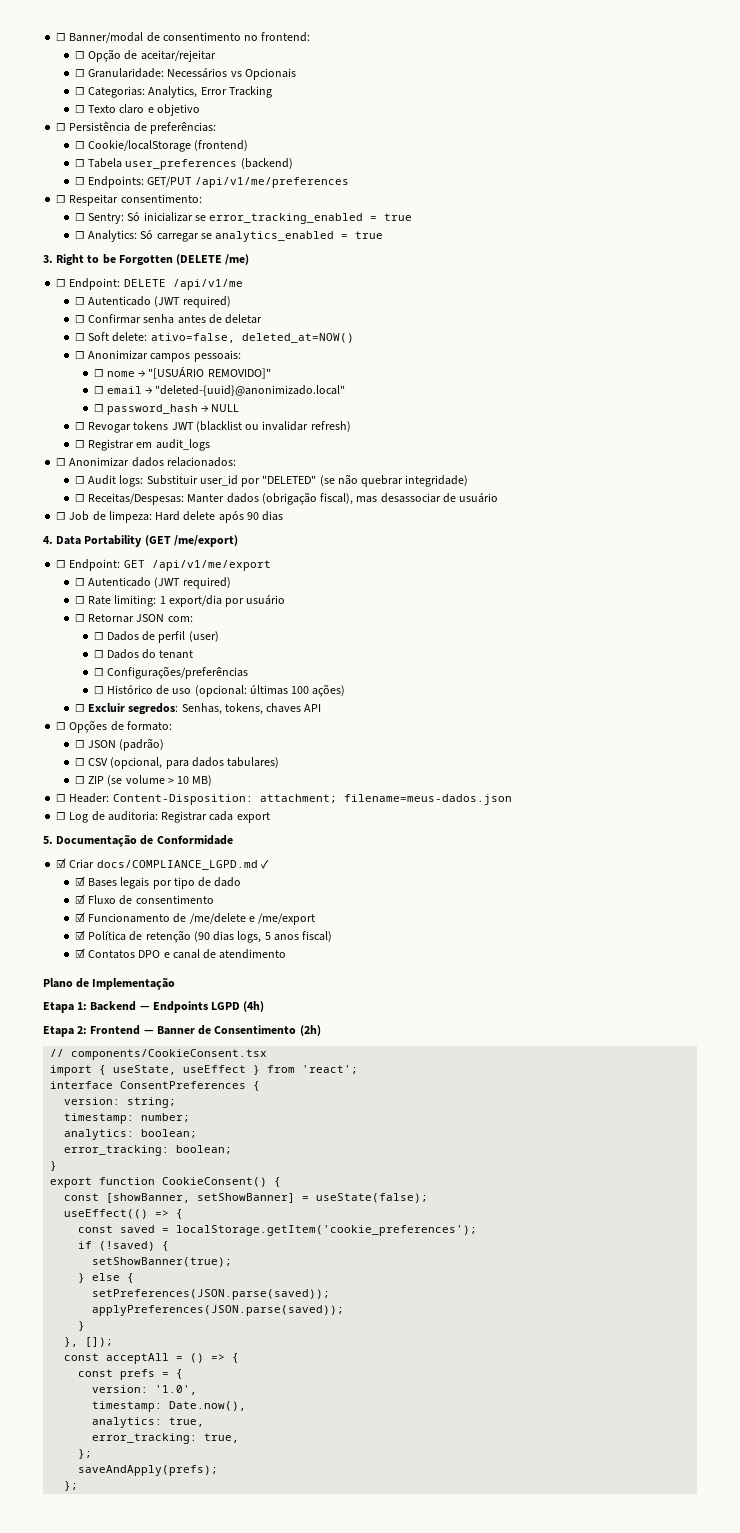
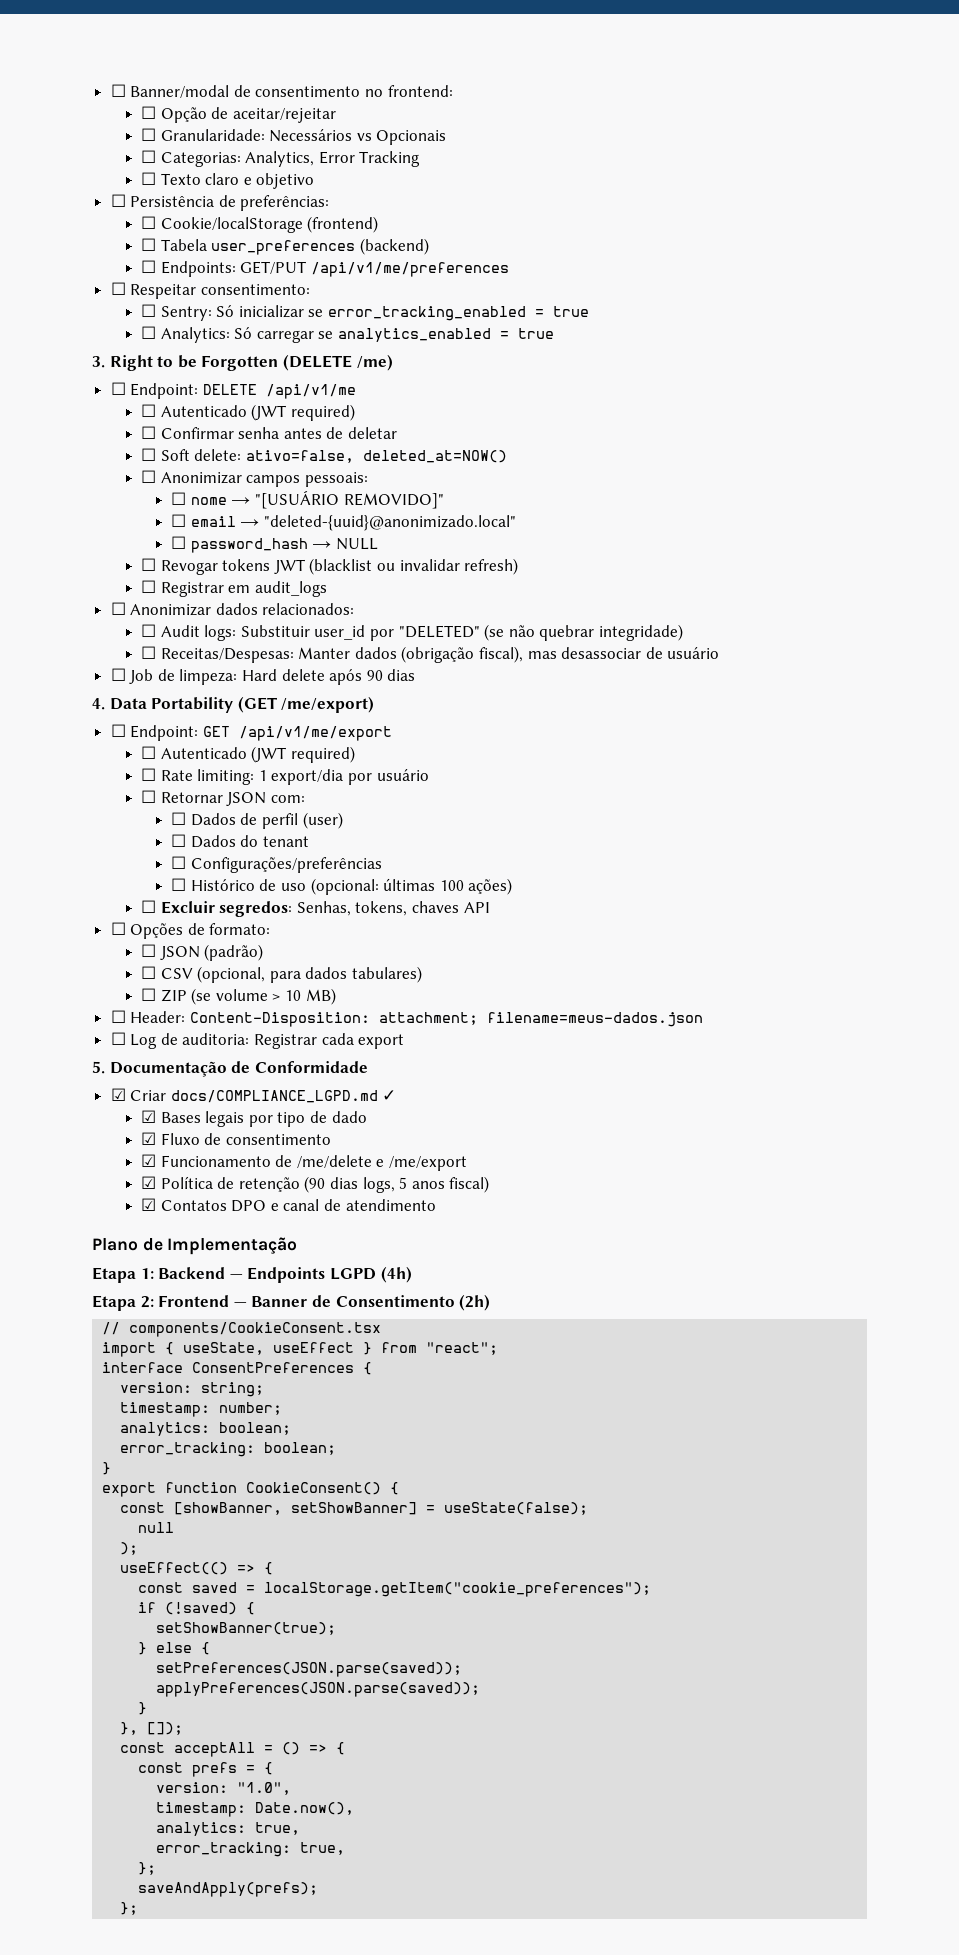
- import { useState, useEffect } from 'react';
+ import { useState, useEffect } from "react";
+ null
+ );
- const saved = localStorage.getItem('cookie_preferences');
+ const saved = localStorage.getItem("cookie_preferences");
- version: '1.0',
+ version: "1.0",

